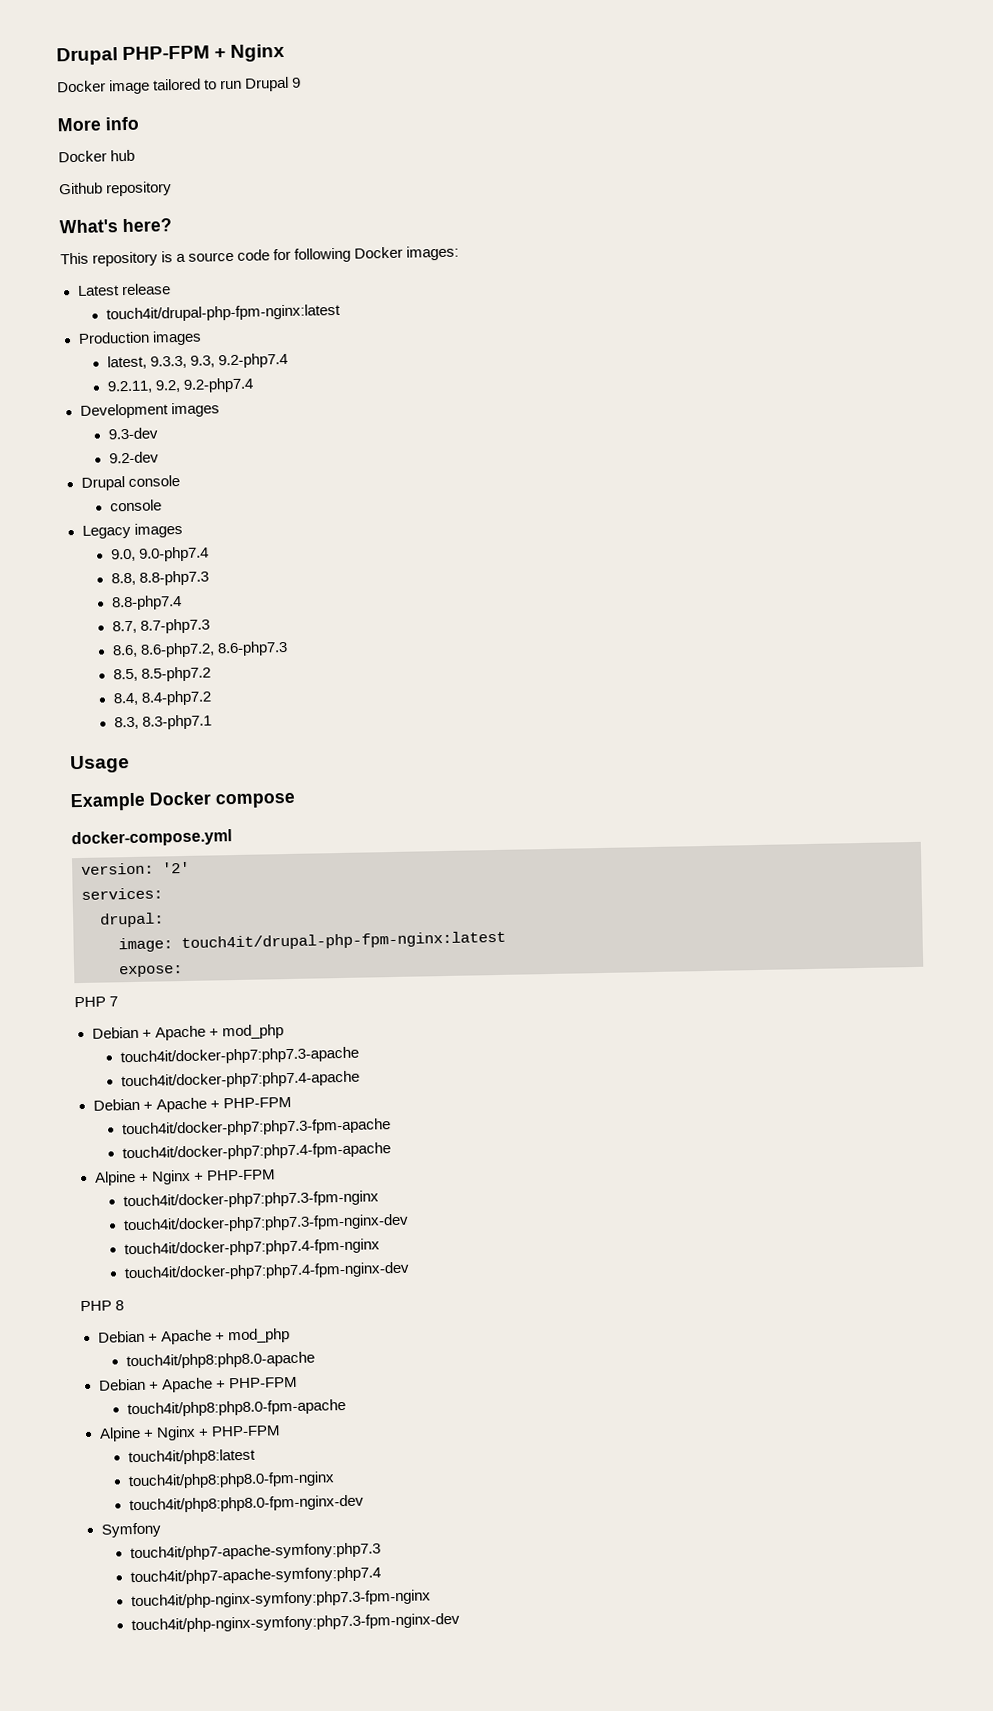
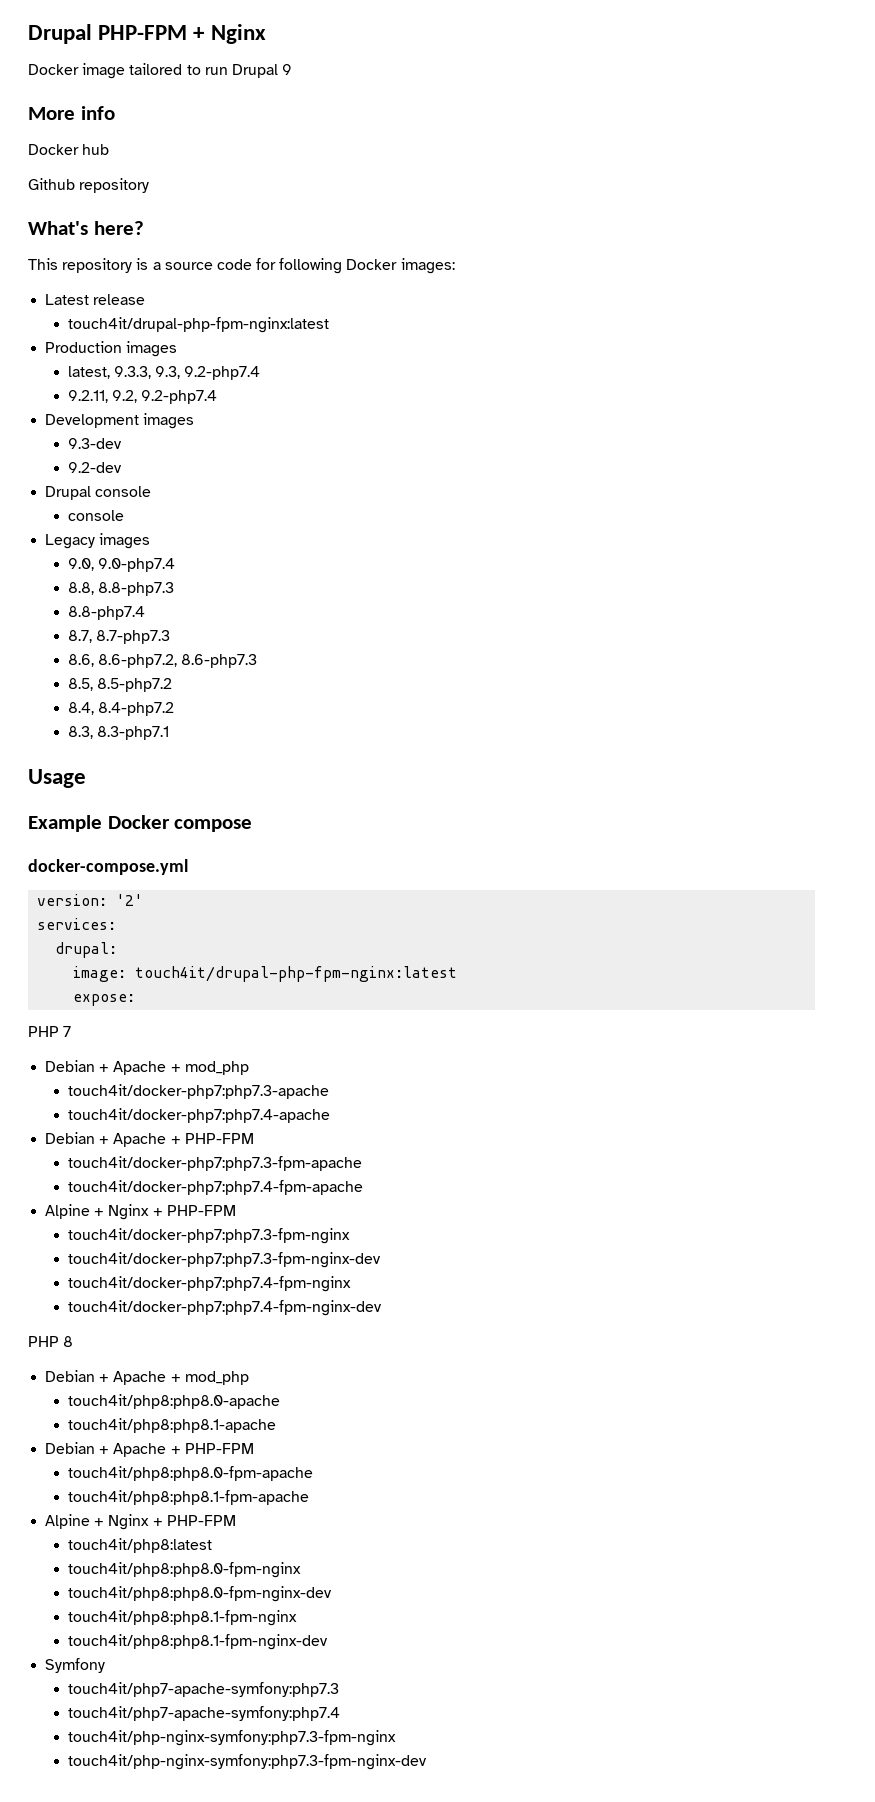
+ touch4it/php8:php8.1-apache
+ touch4it/php8:php8.1-fpm-apache
+ touch4it/php8:php8.1-fpm-nginx
+ touch4it/php8:php8.1-fpm-nginx-dev

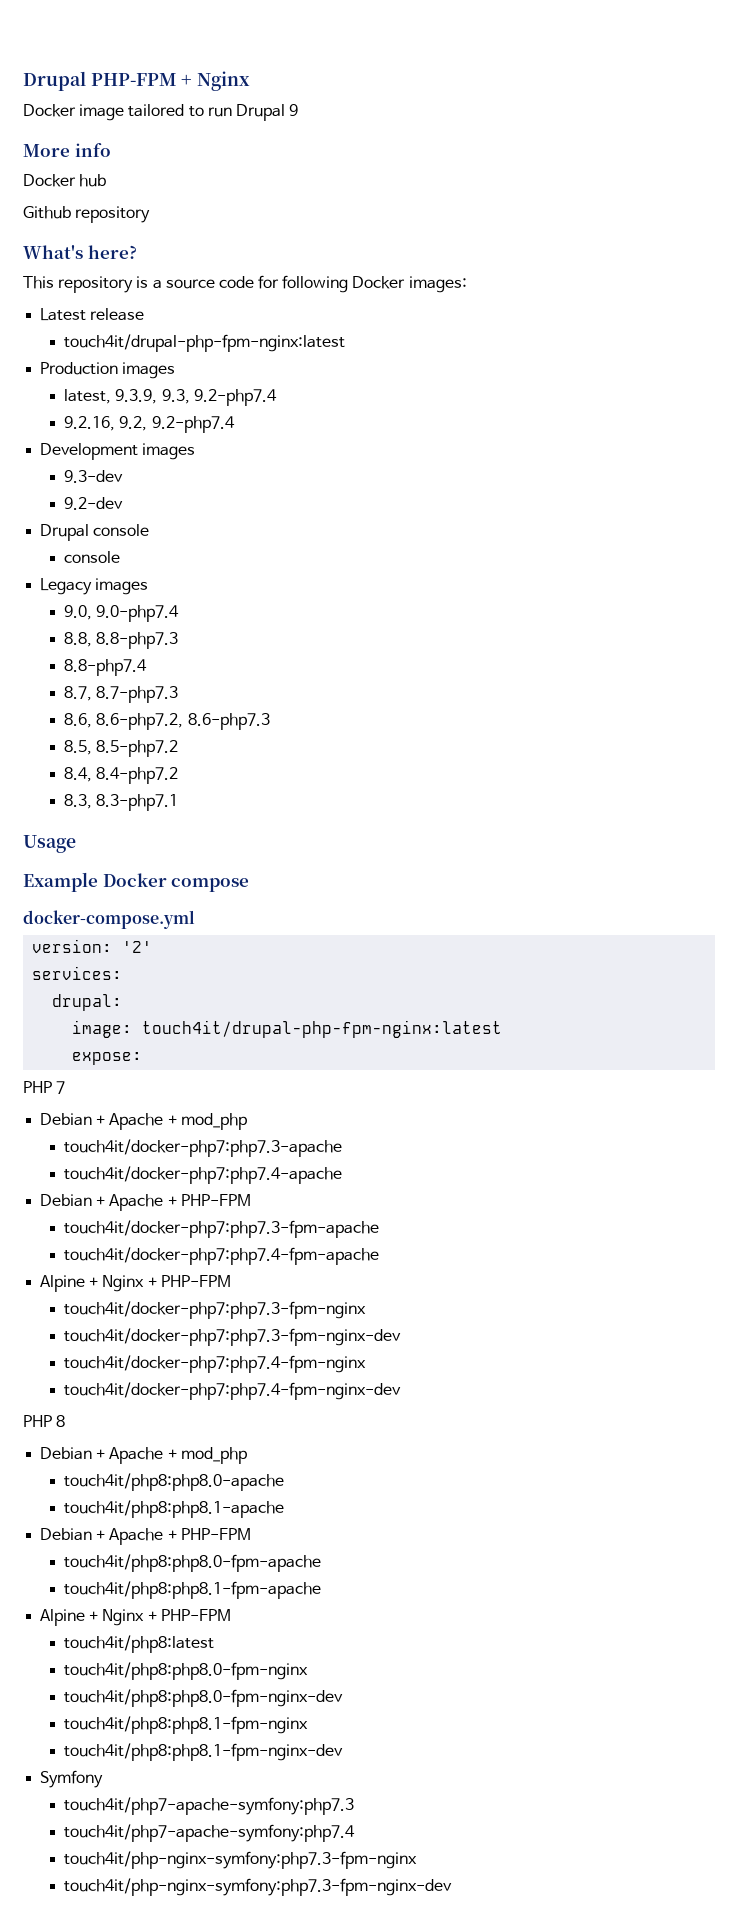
- latest, 9.3.3, 9.3, 9.2-php7.4
+ latest, 9.3.9, 9.3, 9.2-php7.4
- 9.2.11, 9.2, 9.2-php7.4
+ 9.2.16, 9.2, 9.2-php7.4

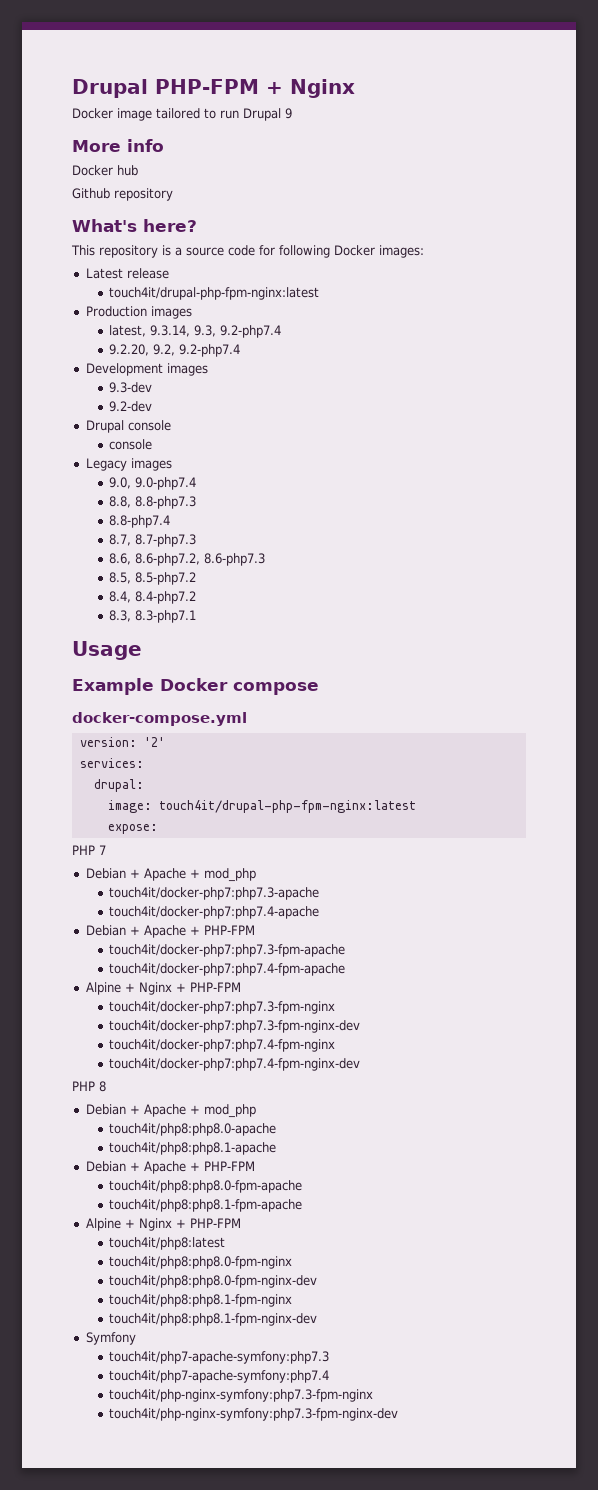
- latest, 9.3.9, 9.3, 9.2-php7.4
+ latest, 9.3.14, 9.3, 9.2-php7.4
- 9.2.16, 9.2, 9.2-php7.4
+ 9.2.20, 9.2, 9.2-php7.4

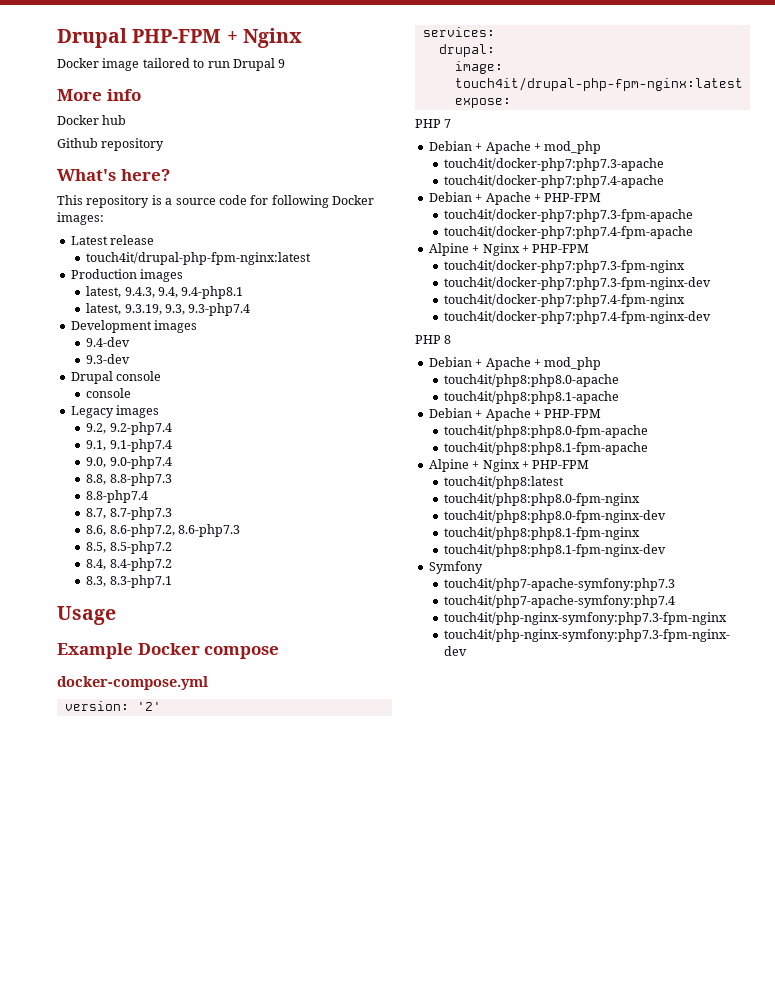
- latest, 9.3.14, 9.3, 9.2-php7.4
- 9.2.20, 9.2, 9.2-php7.4
+ latest, 9.4.3, 9.4, 9.4-php8.1
+ latest, 9.3.19, 9.3, 9.3-php7.4
+ 9.4-dev
- 9.2-dev
+ 9.2, 9.2-php7.4
+ 9.1, 9.1-php7.4

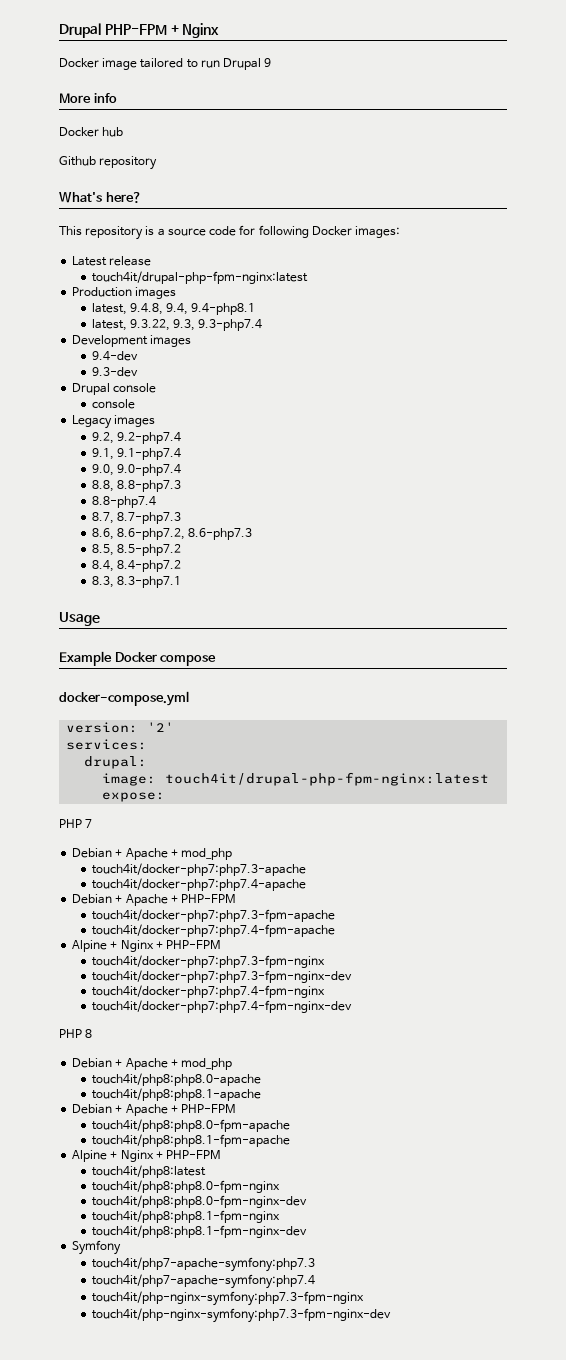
- latest, 9.4.3, 9.4, 9.4-php8.1
+ latest, 9.4.8, 9.4, 9.4-php8.1
- latest, 9.3.19, 9.3, 9.3-php7.4
+ latest, 9.3.22, 9.3, 9.3-php7.4

